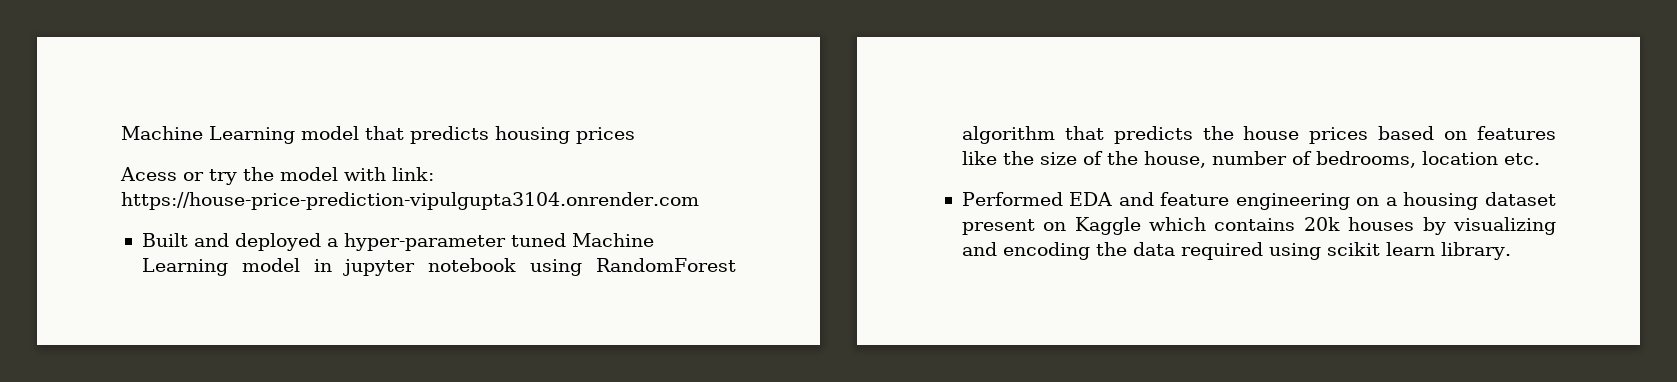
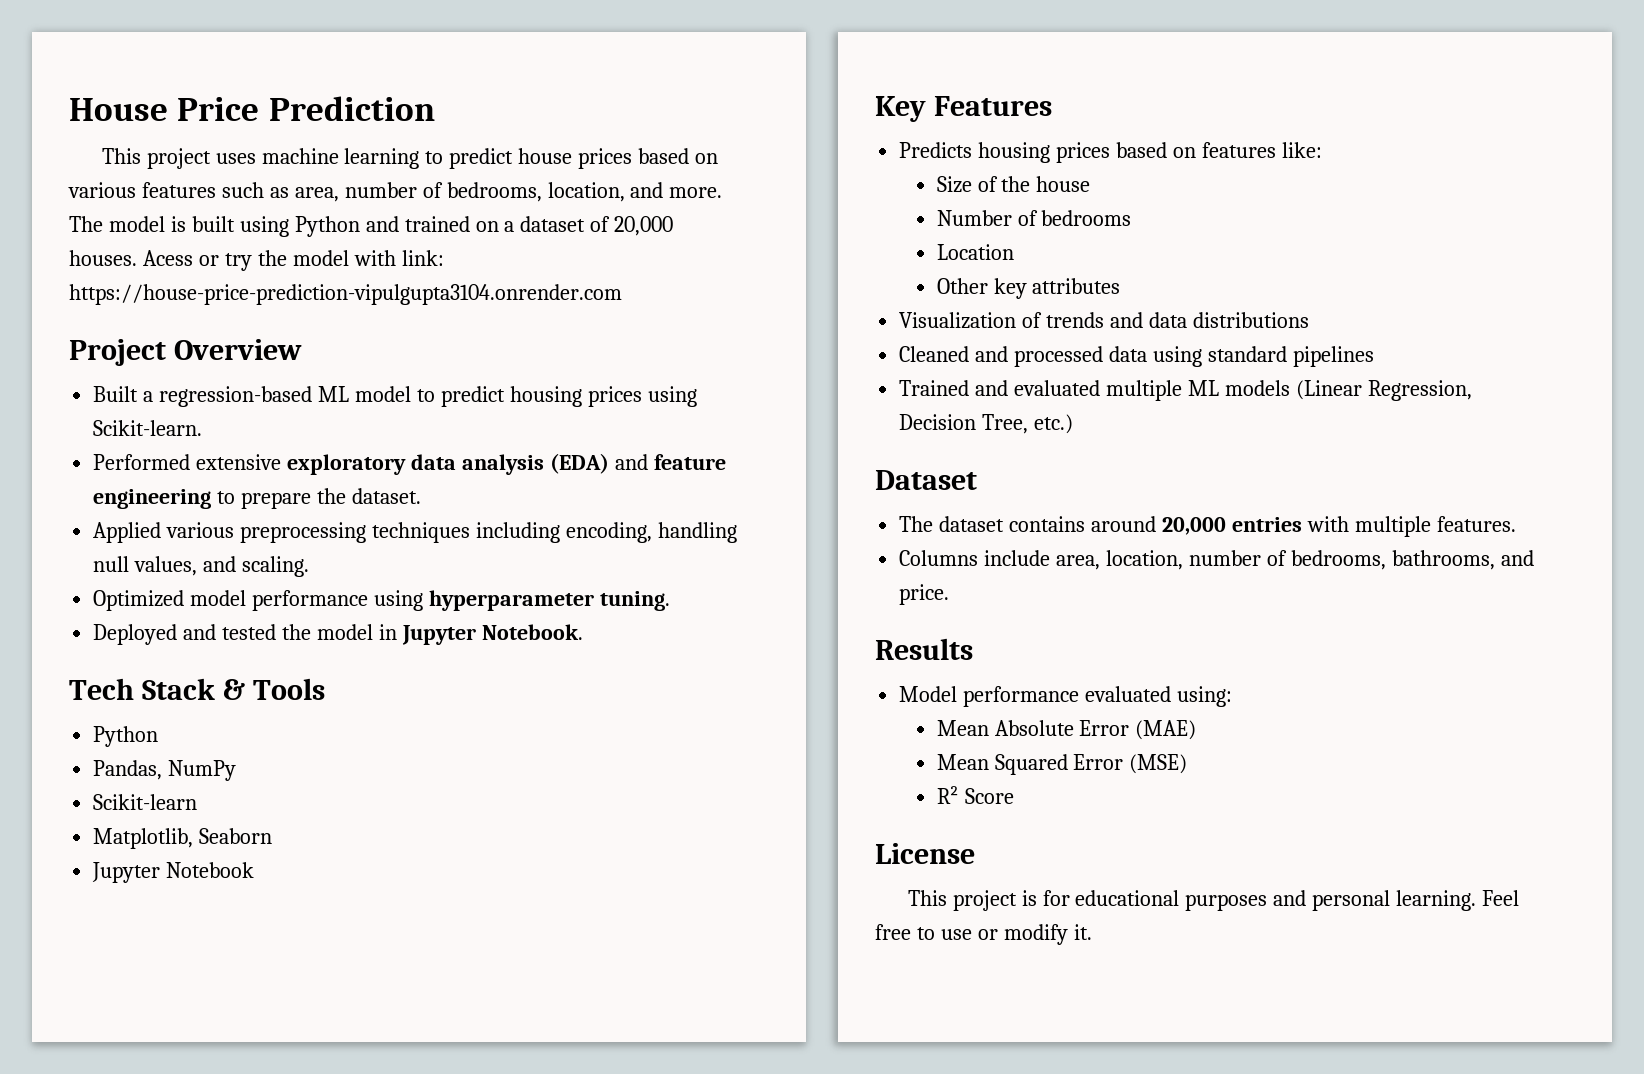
- Machine Learning model that predicts housing prices
- Acess or try the model with link: https://house-price-prediction-vipulgupta3104.onrender.com
+ House Price Prediction
+ This project uses machine learning to predict house prices based on various features such as area, number of bedrooms, location, and more. The model is built using Python and trained on a dataset of 20,000 houses. Acess or try the model with link: https://house-price-prediction-vipulgupta3104.onrender.com
+ Project Overview
- Built and deployed a hyper-parameter tuned Machine Learning model in jupyter notebook using RandomForest algorithm that predicts the house prices based on features like the size of the house, number of bedrooms, location etc.
- Performed EDA and feature engineering on a housing dataset present on Kaggle which contains 20k houses by visualizing and encoding the data required using scikit learn library.
+ Built a regression-based ML model to predict housing prices using Scikit-learn.
+ Performed extensive exploratory data analysis (EDA) and feature engineering to prepare the dataset.
+ Applied various preprocessing techniques including encoding, handling null values, and scaling.
+ Optimized model performance using hyperparameter tuning.
+ Deployed and tested the model in Jupyter Notebook.
+ Tech Stack & Tools
+ Python
+ Pandas, NumPy
+ Scikit-learn
+ Matplotlib, Seaborn
+ Jupyter Notebook
+ Key Features
+ Predicts housing prices based on features like:
+ Size of the house
+ Number of bedrooms
+ Location
+ Other key attributes
+ Visualization of trends and data distributions
+ Cleaned and processed data using standard pipelines
+ Trained and evaluated multiple ML models (Linear Regression, Decision Tree, etc.)
+ Dataset
+ The dataset contains around 20,000 entries with multiple features.
+ Columns include area, location, number of bedrooms, bathrooms, and price.
+ Results
+ Model performance evaluated using:
+ Mean Absolute Error (MAE)
+ Mean Squared Error (MSE)
+ R² Score
+ License
+ This project is for educational purposes and personal learning. Feel free to use or modify it.

